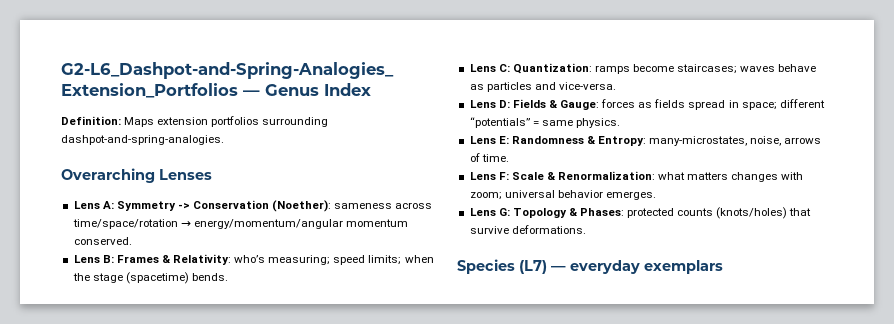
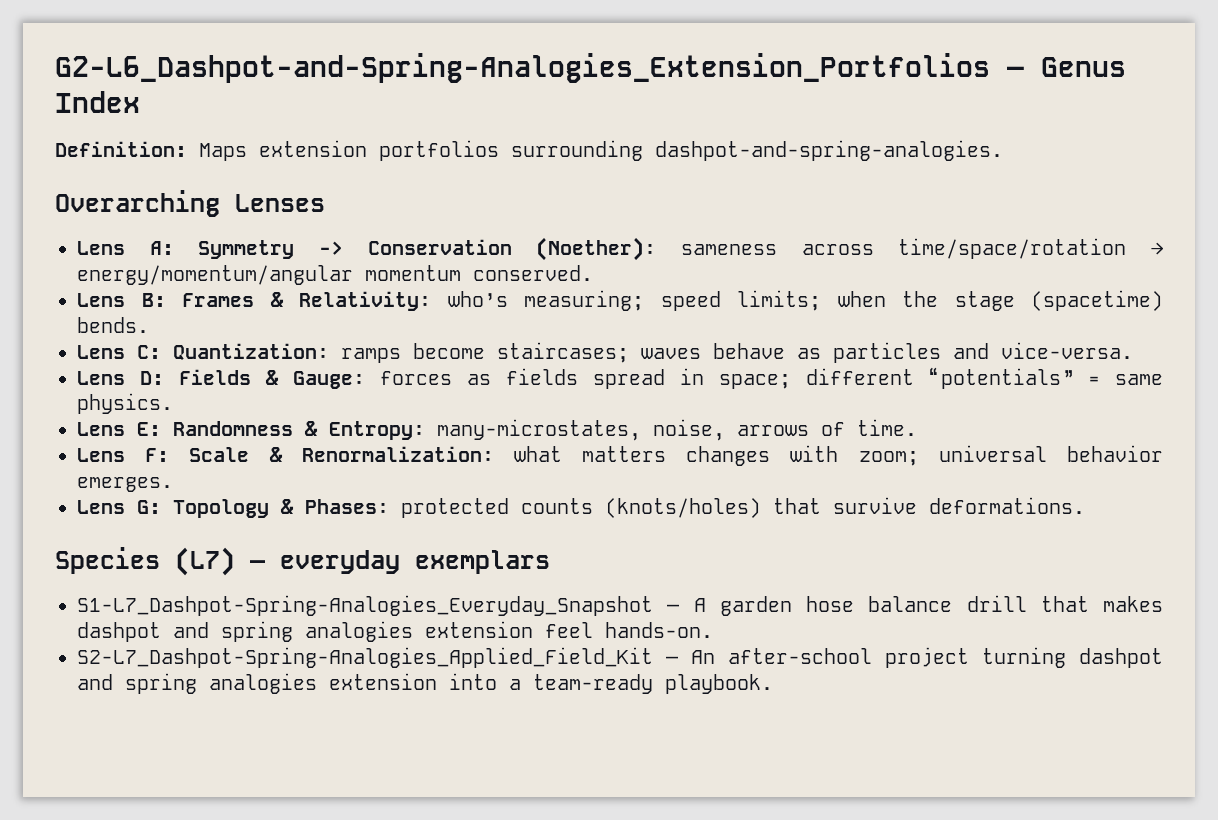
+ S1-L7_Dashpot-Spring-Analogies_Everyday_Snapshot — A garden hose balance drill that makes dashpot and spring analogies extension feel hands-on.
+ S2-L7_Dashpot-Spring-Analogies_Applied_Field_Kit — An after-school project turning dashpot and spring analogies extension into a team-ready playbook.

